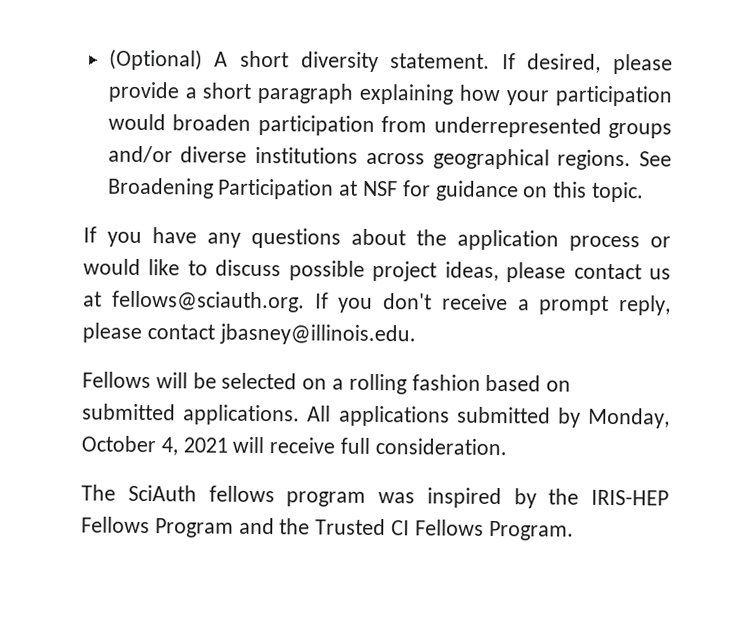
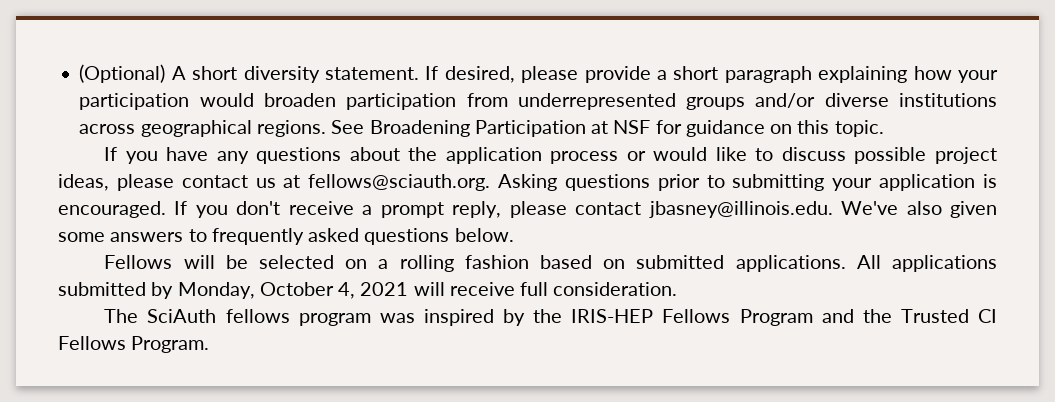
- If you have any questions about the application process or would like to discuss possible project ideas, please contact us at fellows@sciauth.org. If you don't receive a prompt reply, please contact jbasney@illinois.edu.
+ If you have any questions about the application process or would like to discuss possible project ideas, please contact us at fellows@sciauth.org. Asking questions prior to submitting your application is encouraged. If you don't receive a prompt reply, please contact jbasney@illinois.edu. We've also given some answers to frequently asked questions below.

